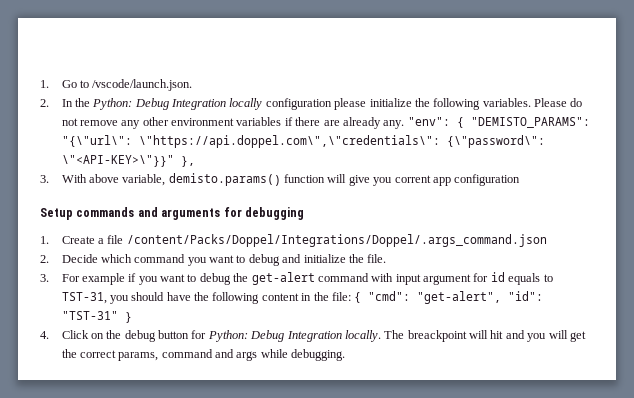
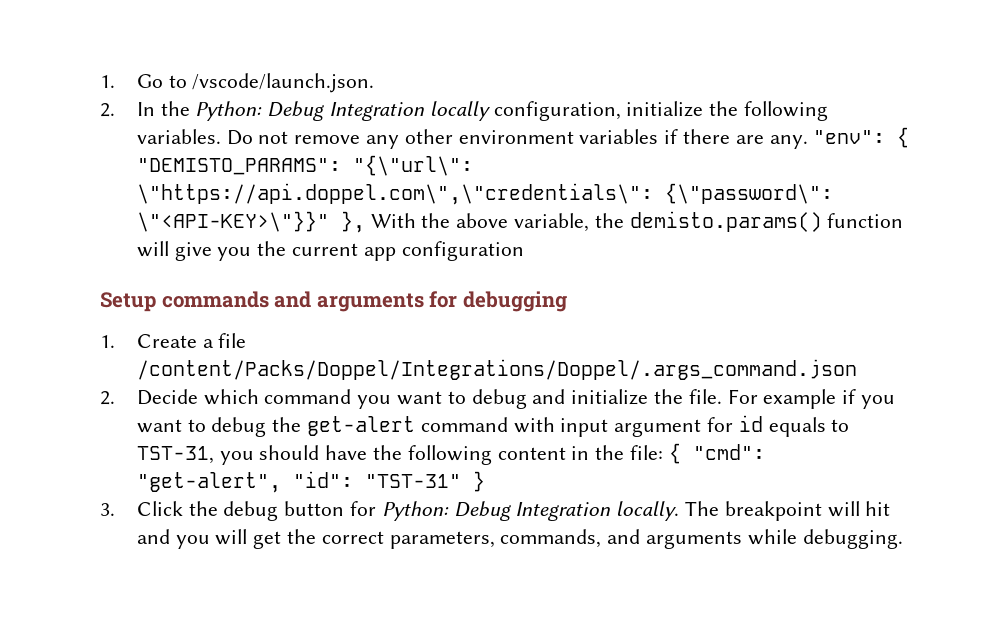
- 2. In the Python: Debug Integration locally configuration please initialize the following variables.
+ 2. In the Python: Debug Integration locally configuration, initialize the following variables.
- Please do not remove any other environment variables if there are already any.
+ Do not remove any other environment variables if there are any.
- "env": { "DEMISTO_PARAMS": "{\"url\": \"https://api.doppel.com\",\"credentials\": {\"password\": \"<API-KEY>\"}}" },
- 3. With above variable, demisto.params() function will give you corrent app configuration
+ "env": { "DEMISTO_PARAMS": "{\"url\": \"https://api.doppel.com\",\"credentials\": {\"password\": \"<API-KEY>\"}}" }, With the above variable, the demisto.params() function will give you the current app configuration
- 2. Decide which command you want to debug and initialize the file.
- 3. For example if you want to debug the get-alert command with input argument for id equals to TST-31, you should have the following content in the file: { "cmd": "get-alert", "id": "TST-31" }
+ 2. Decide which command you want to debug and initialize the file. For example if you want to debug the get-alert command with input argument for id equals to TST-31, you should have the following content in the file: { "cmd": "get-alert", "id": "TST-31" }
- 4. Click on the debug button for Python: Debug Integration locally.
+ 3. Click the debug button for Python: Debug Integration locally.
- The breackpoint will hit and you will get the correct params, command and args while debugging.
+ The breakpoint will hit and you will get the correct parameters, commands, and arguments while debugging.

